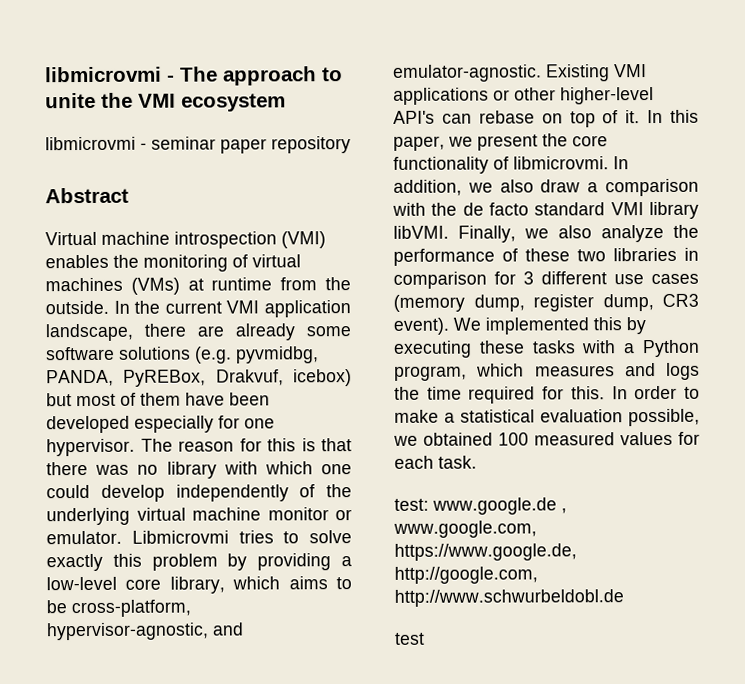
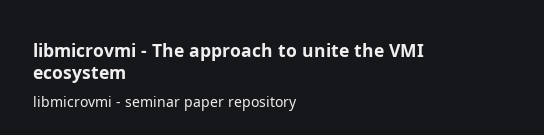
- Abstract
- Virtual machine introspection (VMI) enables the monitoring of virtual machines (VMs) at runtime from the outside. In the current VMI application landscape, there are already some software solutions (e.g. pyvmidbg, PANDA, PyREBox, Drakvuf, icebox) but most of them have been developed especially for one hypervisor. The reason for this is that there was no library with which one could develop independently of the underlying virtual machine monitor or emulator. Libmicrovmi tries to solve exactly this problem by providing a low-level core library, which aims to be cross-platform, hypervisor-agnostic, and emulator-agnostic. Existing VMI applications or other higher-level API's can rebase on top of it. In this paper, we present the core functionality of libmicrovmi. In addition, we also draw a comparison with the de facto standard VMI library libVMI. Finally, we also analyze the performance of these two libraries in comparison for 3 different use cases (memory dump, register dump, CR3 event). We implemented this by executing these tasks with a Python program, which measures and logs the time required for this. In order to make a statistical evaluation possible, we obtained 100 measured values for each task.
- test: www.google.de , www.google.com, https://www.google.de, http://google.com, http://www.schwurbeldobl.de
- test

